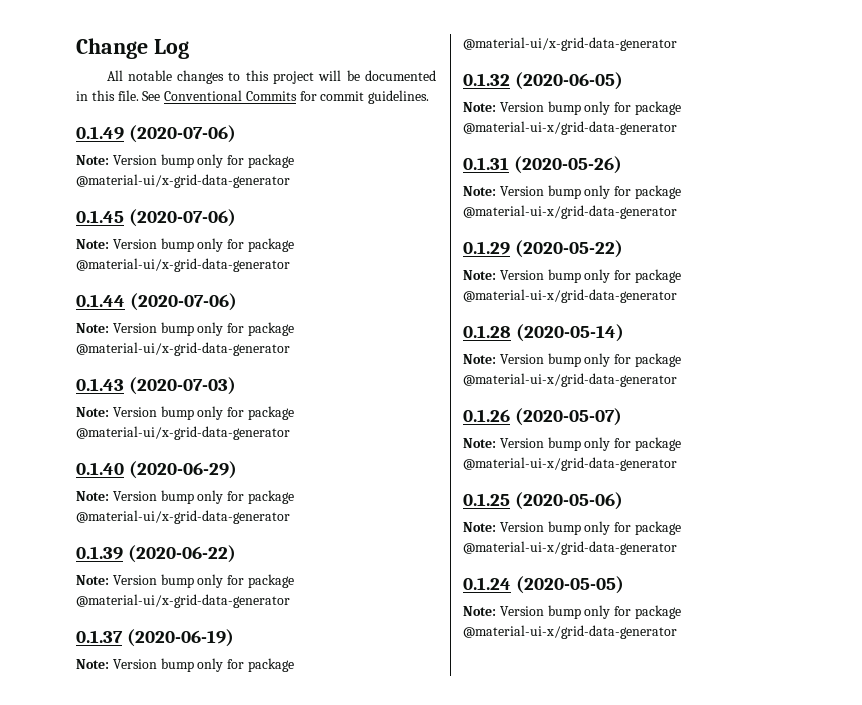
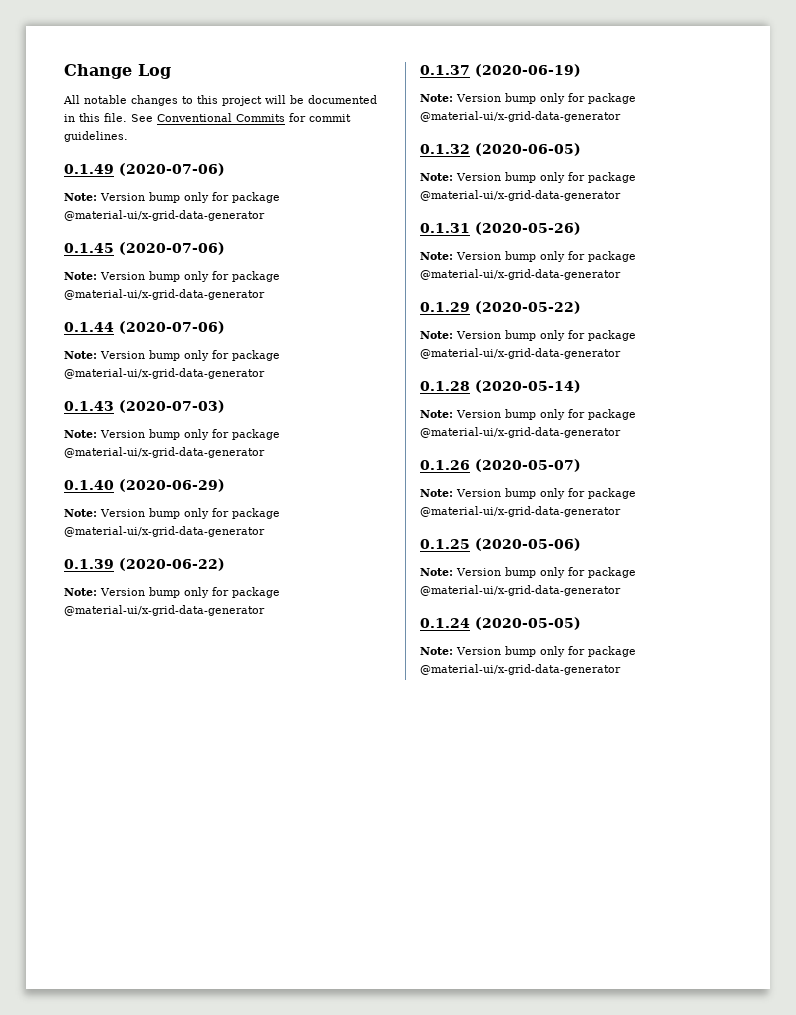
  0.1.32 (2020-06-05)
- Note: Version bump only for package @material-ui-x/grid-data-generator
+ Note: Version bump only for package @material-ui/x-grid-data-generator
  0.1.31 (2020-05-26)
- Note: Version bump only for package @material-ui-x/grid-data-generator
+ Note: Version bump only for package @material-ui/x-grid-data-generator
  0.1.29 (2020-05-22)
- Note: Version bump only for package @material-ui-x/grid-data-generator
+ Note: Version bump only for package @material-ui/x-grid-data-generator
  0.1.28 (2020-05-14)
- Note: Version bump only for package @material-ui-x/grid-data-generator
+ Note: Version bump only for package @material-ui/x-grid-data-generator
  0.1.26 (2020-05-07)
- Note: Version bump only for package @material-ui-x/grid-data-generator
+ Note: Version bump only for package @material-ui/x-grid-data-generator
  0.1.25 (2020-05-06)
- Note: Version bump only for package @material-ui-x/grid-data-generator
+ Note: Version bump only for package @material-ui/x-grid-data-generator
  0.1.24 (2020-05-05)
- Note: Version bump only for package @material-ui-x/grid-data-generator
+ Note: Version bump only for package @material-ui/x-grid-data-generator

